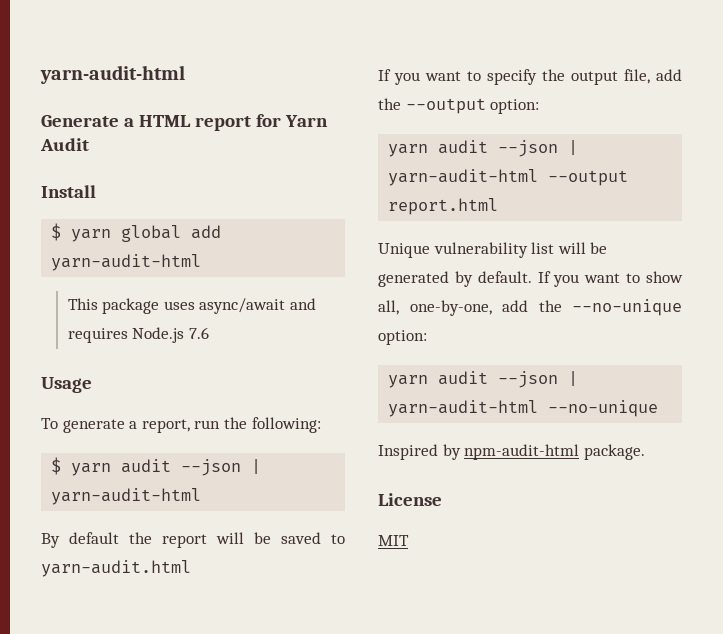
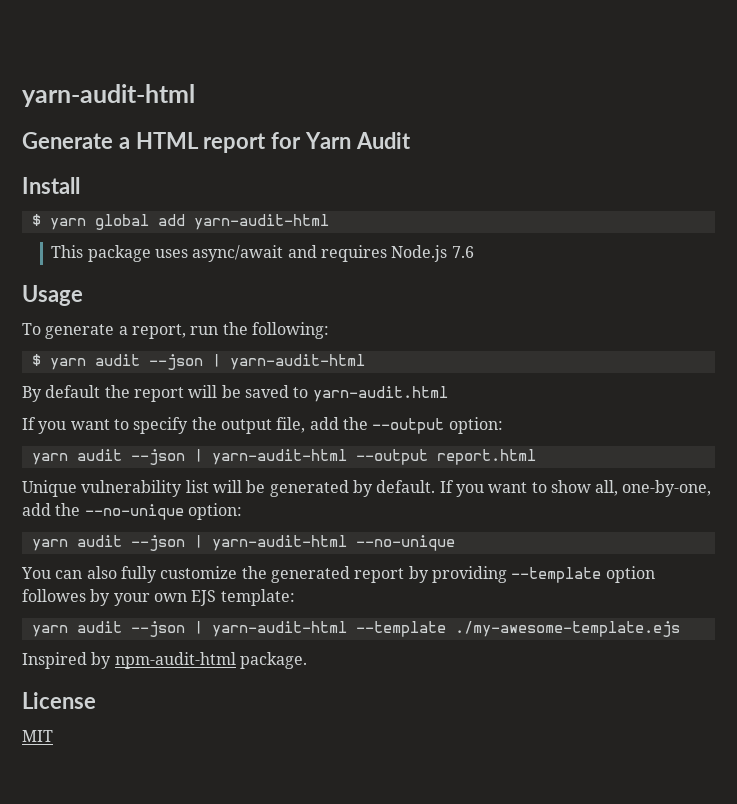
+ You can also fully customize the generated report by providing --template option followes by your own EJS template:
+ yarn audit --json | yarn-audit-html --template ./my-awesome-template.ejs

